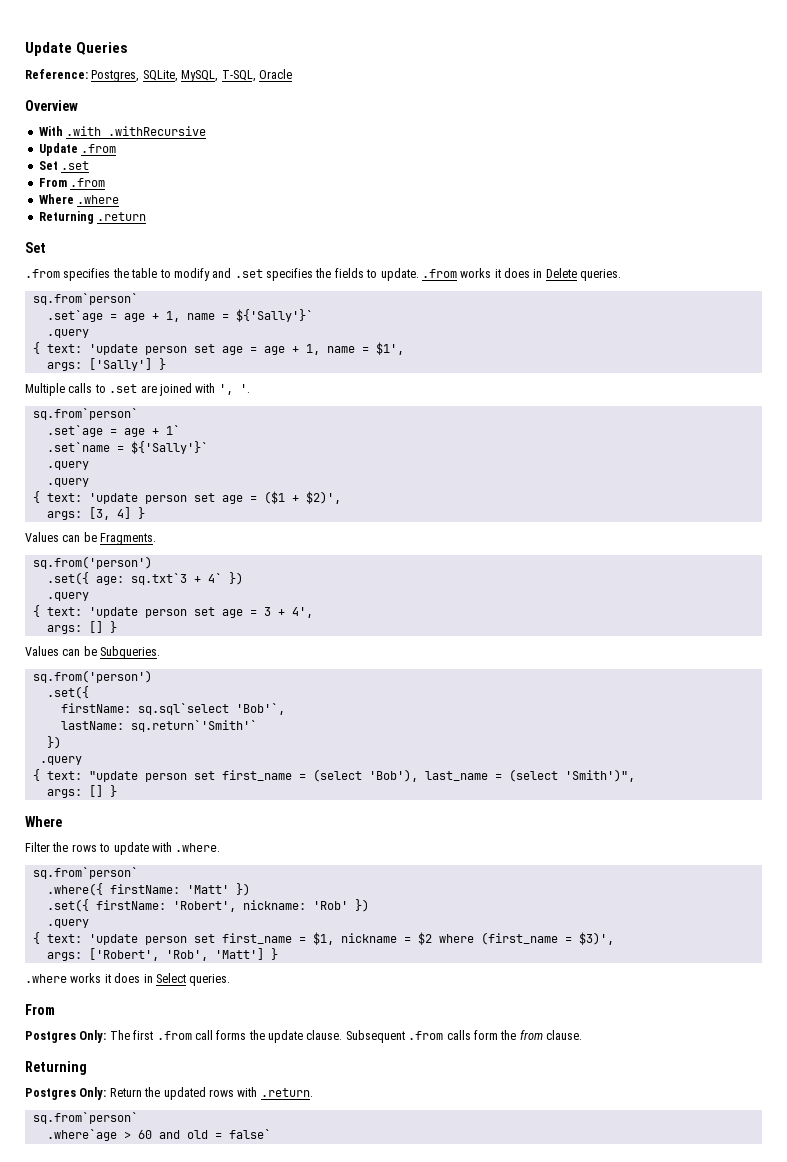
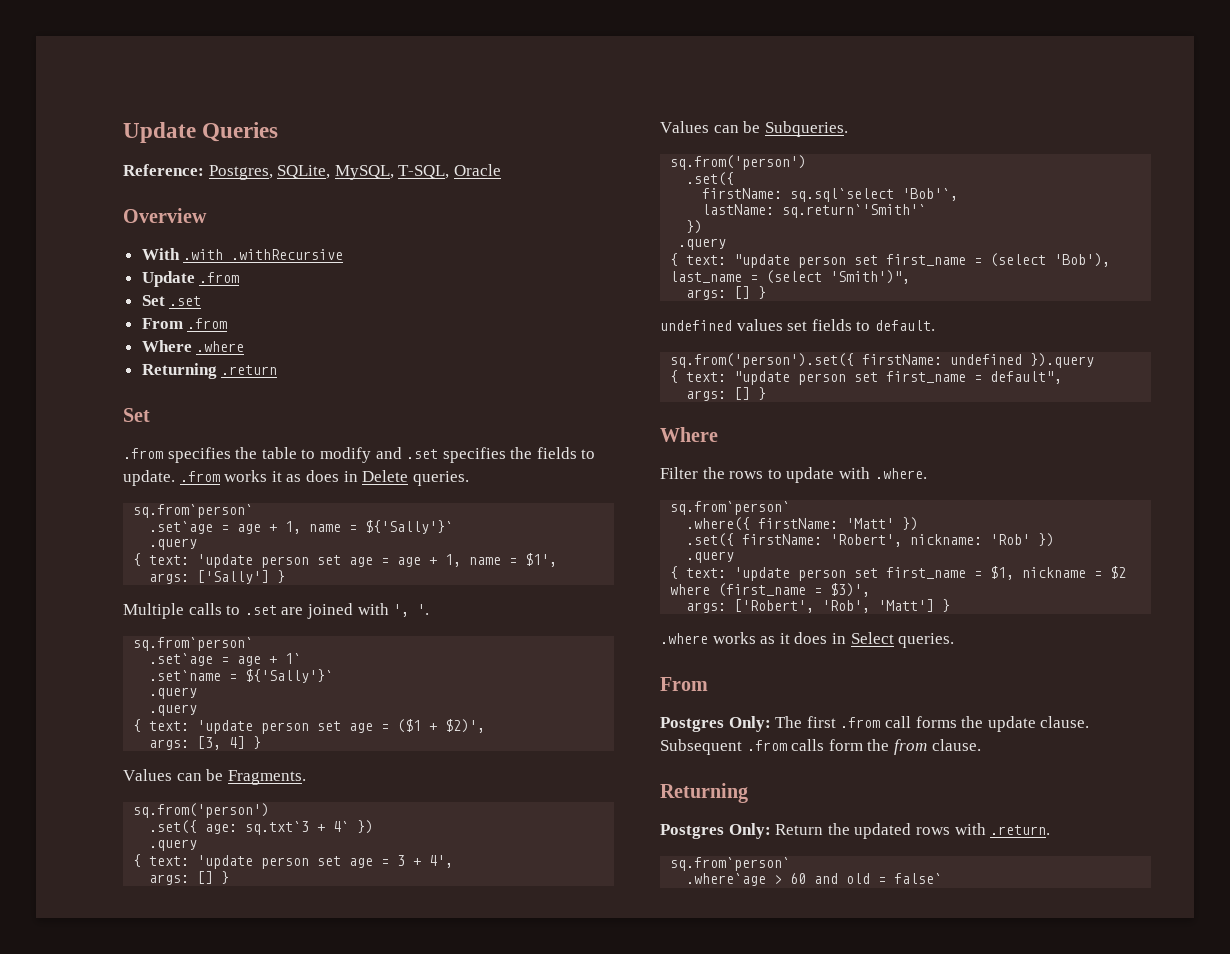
- .from specifies the table to modify and .set specifies the fields to update. .from works it does in Delete queries.
+ .from specifies the table to modify and .set specifies the fields to update. .from works it as does in Delete queries.
+ undefined values set fields to default.
+ sq.from('person').set({ firstName: undefined }).query
+ { text: "update person set first_name = default",
+ args: [] }
- .where works it does in Select queries.
+ .where works as it does in Select queries.

